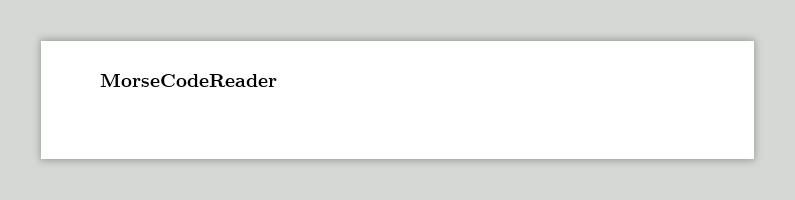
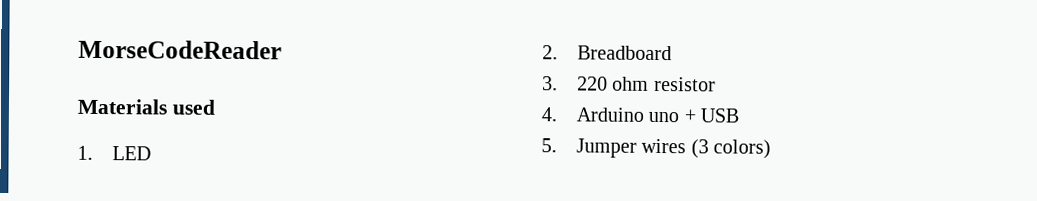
+ Materials used
+ 1. LED
+ 2. Breadboard
+ 3. 220 ohm resistor
+ 4. Arduino uno + USB
+ 5. Jumper wires (3 colors)

